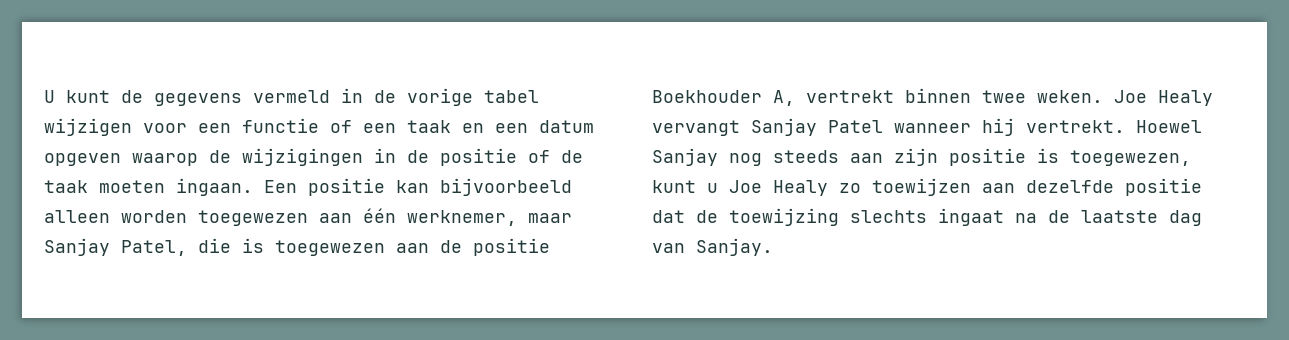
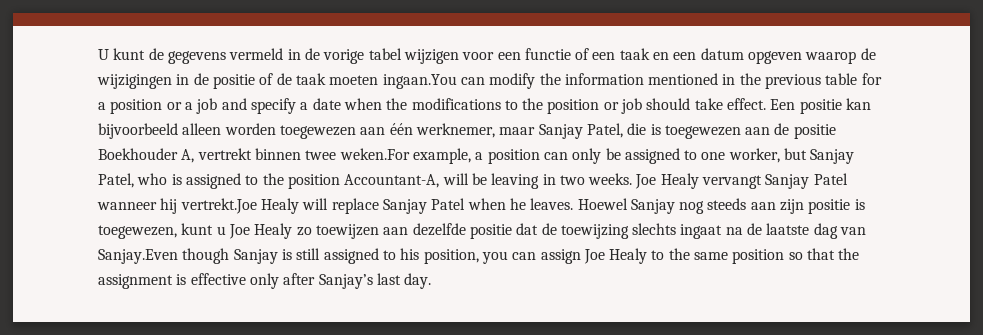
- U kunt de gegevens vermeld in de vorige tabel wijzigen voor een functie of een taak en een datum opgeven waarop de wijzigingen in de positie of de taak moeten ingaan.
+ U kunt de gegevens vermeld in de vorige tabel wijzigen voor een functie of een taak en een datum opgeven waarop de wijzigingen in de positie of de taak moeten ingaan.You can modify the information mentioned in the previous table for a position or a job and specify a date when the modifications to the position or job should take effect.
- Een positie kan bijvoorbeeld alleen worden toegewezen aan één werknemer, maar Sanjay Patel, die is toegewezen aan de positie Boekhouder A, vertrekt binnen twee weken.
+ Een positie kan bijvoorbeeld alleen worden toegewezen aan één werknemer, maar Sanjay Patel, die is toegewezen aan de positie Boekhouder A, vertrekt binnen twee weken.For example, a position can only be assigned to one worker, but Sanjay Patel, who is assigned to the position Accountant-A, will be leaving in two weeks.
- Joe Healy vervangt Sanjay Patel wanneer hij vertrekt.
+ Joe Healy vervangt Sanjay Patel wanneer hij vertrekt.Joe Healy will replace Sanjay Patel when he leaves.
- Hoewel Sanjay nog steeds aan zijn positie is toegewezen, kunt u Joe Healy zo toewijzen aan dezelfde positie dat de toewijzing slechts ingaat na de laatste dag van Sanjay.
+ Hoewel Sanjay nog steeds aan zijn positie is toegewezen, kunt u Joe Healy zo toewijzen aan dezelfde positie dat de toewijzing slechts ingaat na de laatste dag van Sanjay.Even though Sanjay is still assigned to his position, you can assign Joe Healy to the same position so that the assignment is effective only after Sanjay’s last day.

